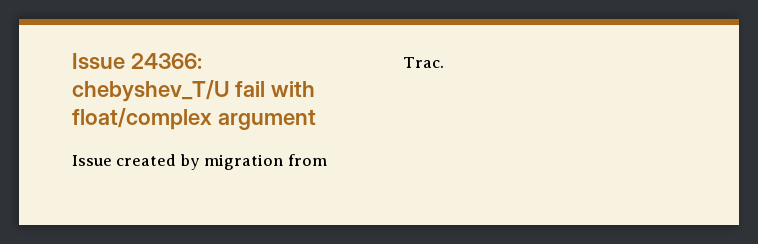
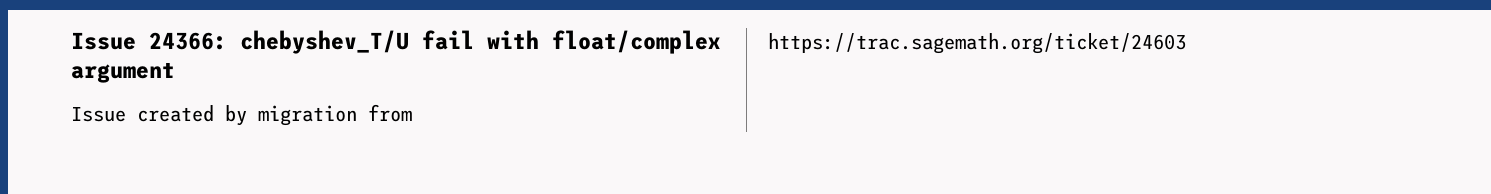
- Issue created by migration from Trac.
+ Issue created by migration from https://trac.sagemath.org/ticket/24603

